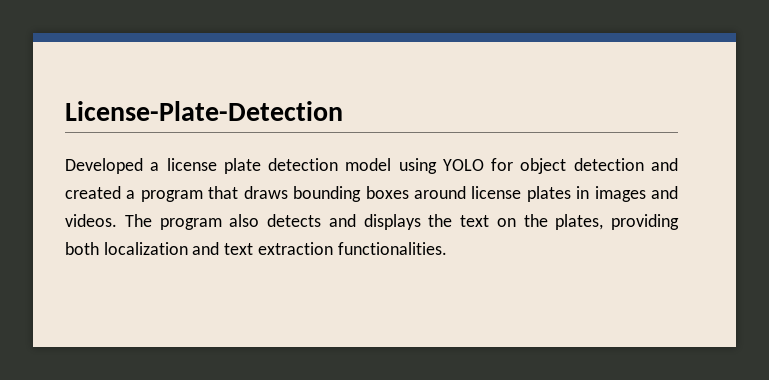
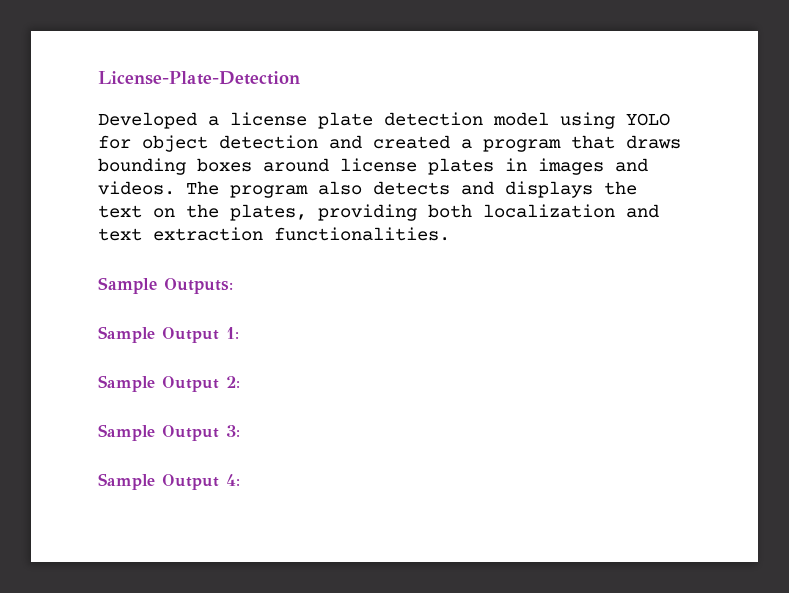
+ Sample Outputs:
+ Sample Output 1:
+ Sample Output 2:
+ Sample Output 3:
+ Sample Output 4:

